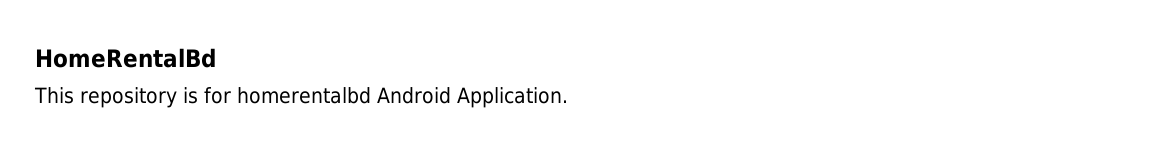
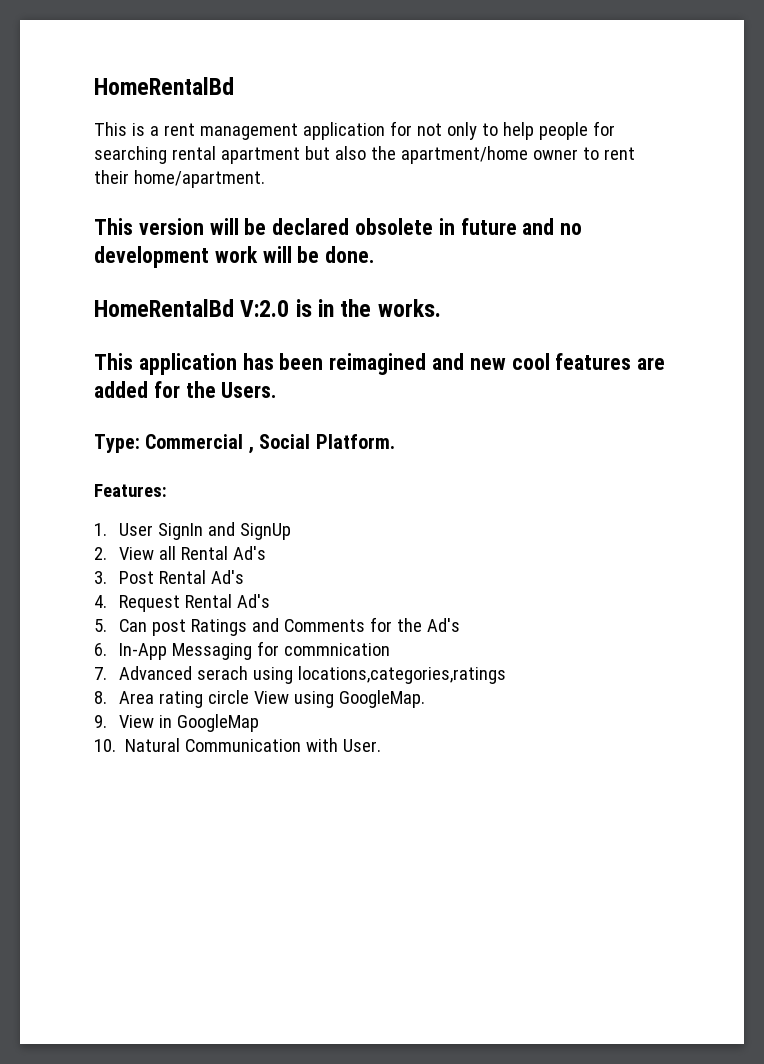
- This repository is for homerentalbd Android Application.
+ This is a rent management application for not only to help people for searching rental apartment but also the apartment/home owner to rent their home/apartment.
+ This version will be declared obsolete in future and no development work will be done.
+ HomeRentalBd V:2.0 is in the works.
+ This application has been reimagined and new cool features are added for the Users.
+ Type: Commercial , Social Platform.
+ Features:
+ 1. User SignIn and SignUp
+ 2. View all Rental Ad's
+ 3. Post Rental Ad's
+ 4. Request Rental Ad's
+ 5. Can post Ratings and Comments for the Ad's
+ 6. In-App Messaging for commnication
+ 7. Advanced serach using locations,categories,ratings
+ 8. Area rating circle View using GoogleMap.
+ 9. View in GoogleMap
+ 10. Natural Communication with User.

